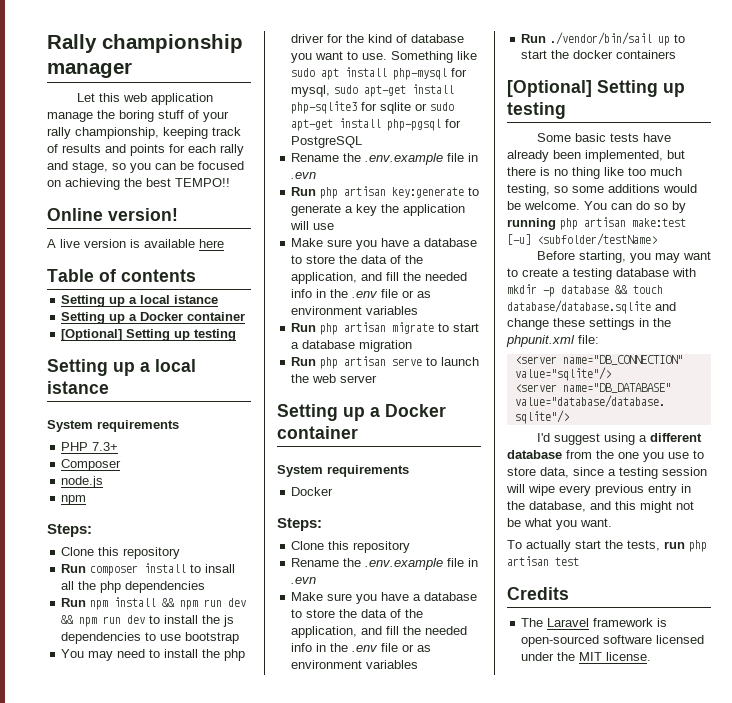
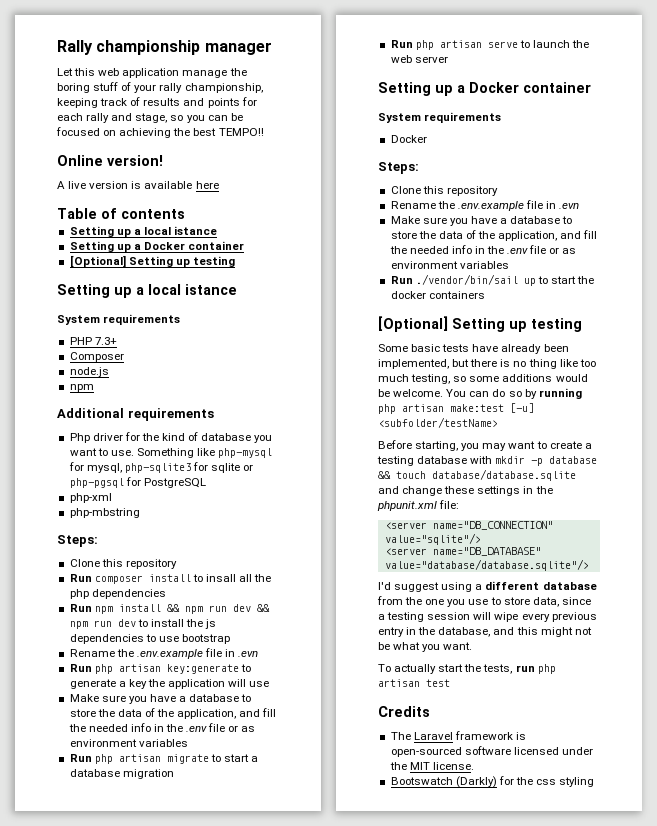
+ Additional requirements
+ Php driver for the kind of database you want to use. Something like php-mysql for mysql, php-sqlite3 for sqlite or php-pgsql for PostgreSQL
+ php-xml
+ php-mbstring
- You may need to install the php driver for the kind of database you want to use. Something like sudo apt install php-mysql for mysql, sudo apt-get install php-sqlite3 for sqlite or sudo apt-get install php-pgsql for PostgreSQL
+ Bootswatch (Darkly) for the css styling

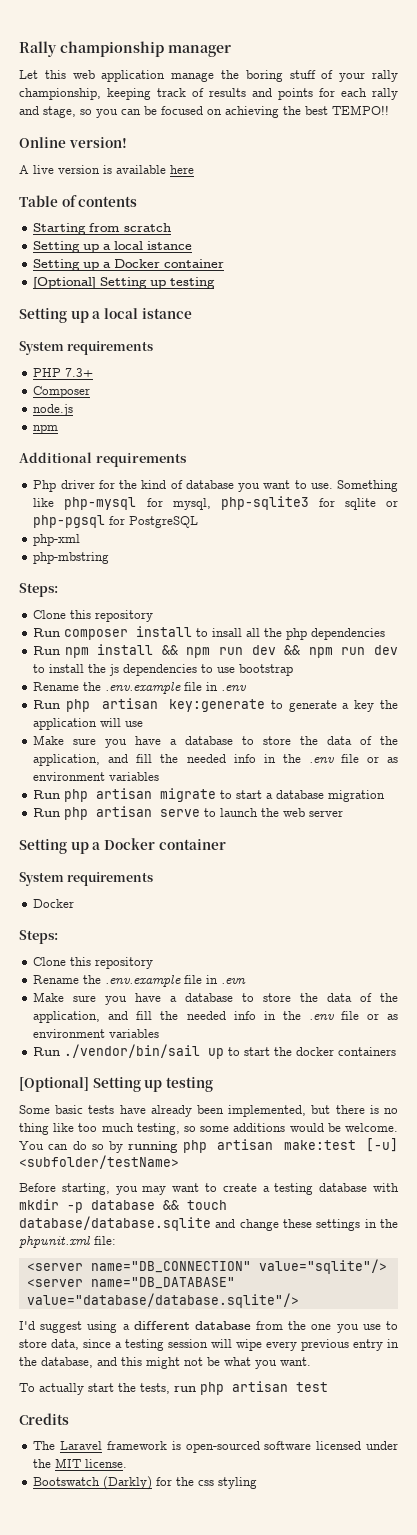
+ Starting from scratch
  Run npm install && npm run dev && npm run dev to install the js dependencies to use bootstrap
- Rename the .env.example file in .evn
+ Rename the .env.example file in .env

